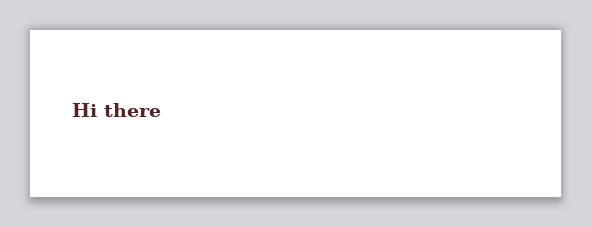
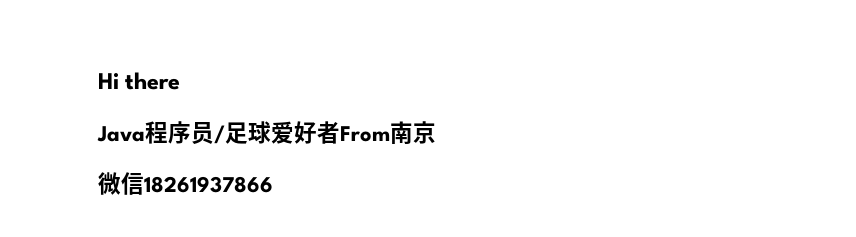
+ Java程序员/足球爱好者From南京
+ 微信18261937866

